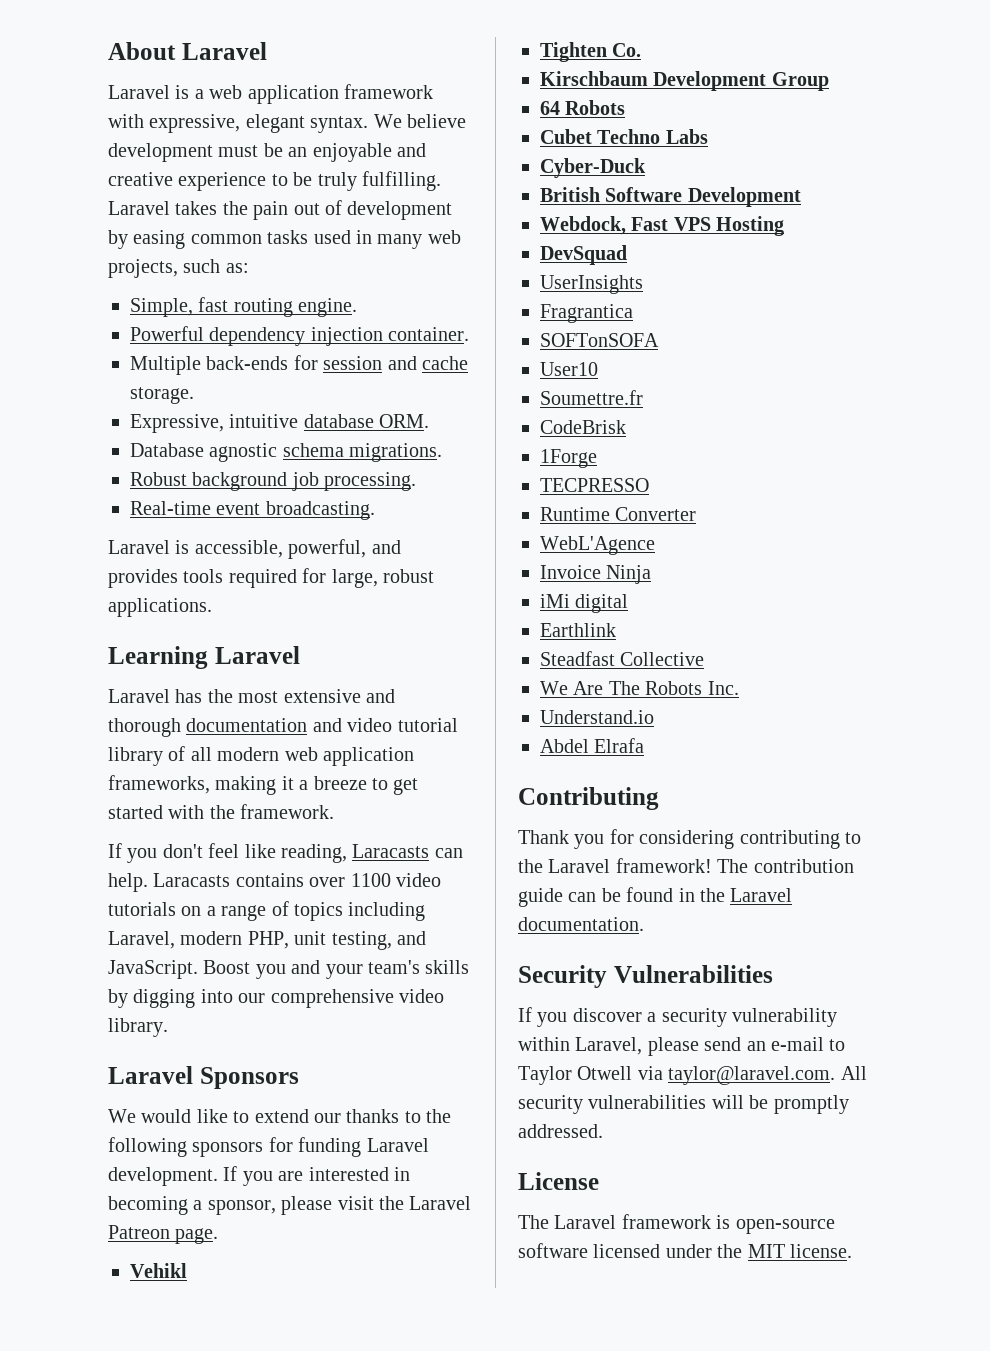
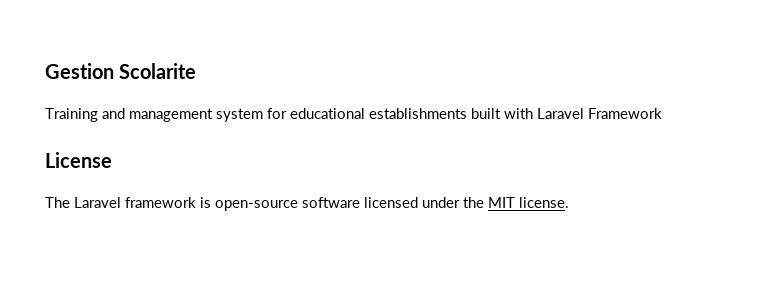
- About Laravel
- Laravel is a web application framework with expressive, elegant syntax. We believe development must be an enjoyable and creative experience to be truly fulfilling. Laravel takes the pain out of development by easing common tasks used in many web projects, such as:
- Simple, fast routing engine.
- Powerful dependency injection container.
- Multiple back-ends for session and cache storage.
- Expressive, intuitive database ORM.
- Database agnostic schema migrations.
- Robust background job processing.
- Real-time event broadcasting.
- Laravel is accessible, powerful, and provides tools required for large, robust applications.
- Learning Laravel
- Laravel has the most extensive and thorough documentation and video tutorial library of all modern web application frameworks, making it a breeze to get started with the framework.
- If you don't feel like reading, Laracasts can help. Laracasts contains over 1100 video tutorials on a range of topics including Laravel, modern PHP, unit testing, and JavaScript. Boost you and your team's skills by digging into our comprehensive video library.
- Laravel Sponsors
- We would like to extend our thanks to the following sponsors for funding Laravel development. If you are interested in becoming a sponsor, please visit the Laravel Patreon page.
- Vehikl
- Tighten Co.
- Kirschbaum Development Group
- 64 Robots
- Cubet Techno Labs
- Cyber-Duck
- British Software Development
- Webdock, Fast VPS Hosting
- DevSquad
- UserInsights
- Fragrantica
- SOFTonSOFA
- User10
- Soumettre.fr
- CodeBrisk
- 1Forge
- TECPRESSO
- Runtime Converter
- WebL'Agence
- Invoice Ninja
- iMi digital
- Earthlink
- Steadfast Collective
- We Are The Robots Inc.
- Understand.io
- Abdel Elrafa
- Contributing
- Thank you for considering contributing to the Laravel framework! The contribution guide can be found in the Laravel documentation.
- Security Vulnerabilities
- If you discover a security vulnerability within Laravel, please send an e-mail to Taylor Otwell via taylor@laravel.com. All security vulnerabilities will be promptly addressed.
+ Gestion Scolarite
+ Training and management system for educational establishments built with Laravel Framework

